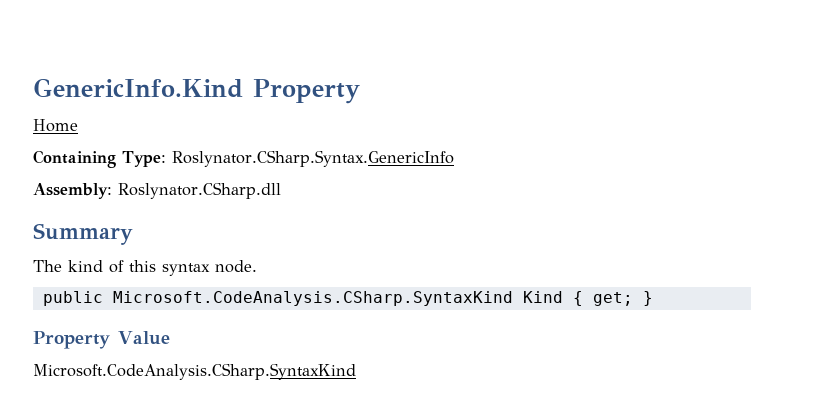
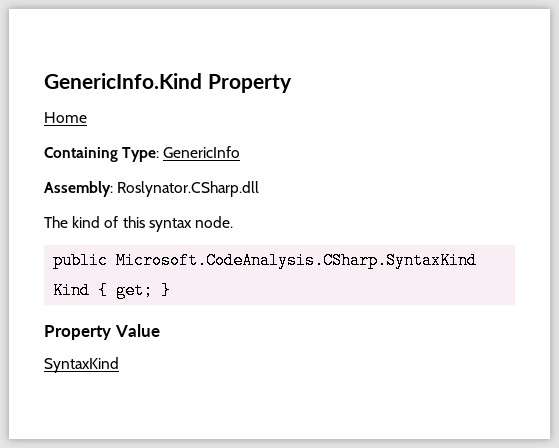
- Containing Type: Roslynator.CSharp.Syntax.GenericInfo
+ Containing Type: GenericInfo
- Summary
  Property Value
- Microsoft.CodeAnalysis.CSharp.SyntaxKind
+ SyntaxKind

